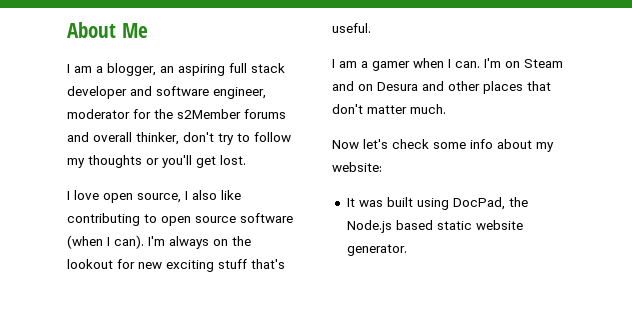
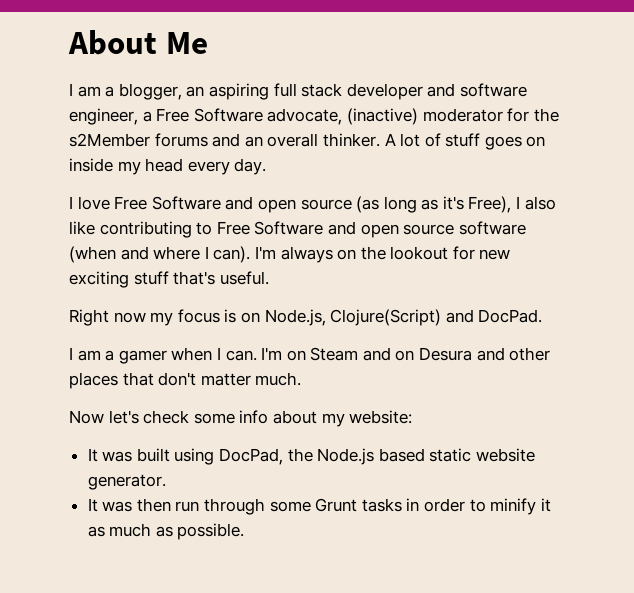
- I am a blogger, an aspiring full stack developer and software engineer, moderator for the s2Member forums and overall thinker, don't try to follow my thoughts or you'll get lost.
- I love open source, I also like contributing to open source software (when I can).
+ I am a blogger, an aspiring full stack developer and software engineer, a Free Software advocate, (inactive) moderator for the s2Member forums and an overall thinker. A lot of stuff goes on inside my head every day.
+ I love Free Software and open source (as long as it's Free), I also like contributing to Free Software and open source software (when and where I can).
+ Right now my focus is on Node.js, Clojure(Script) and DocPad.
+ It was then run through some Grunt tasks in order to minify it as much as possible.

